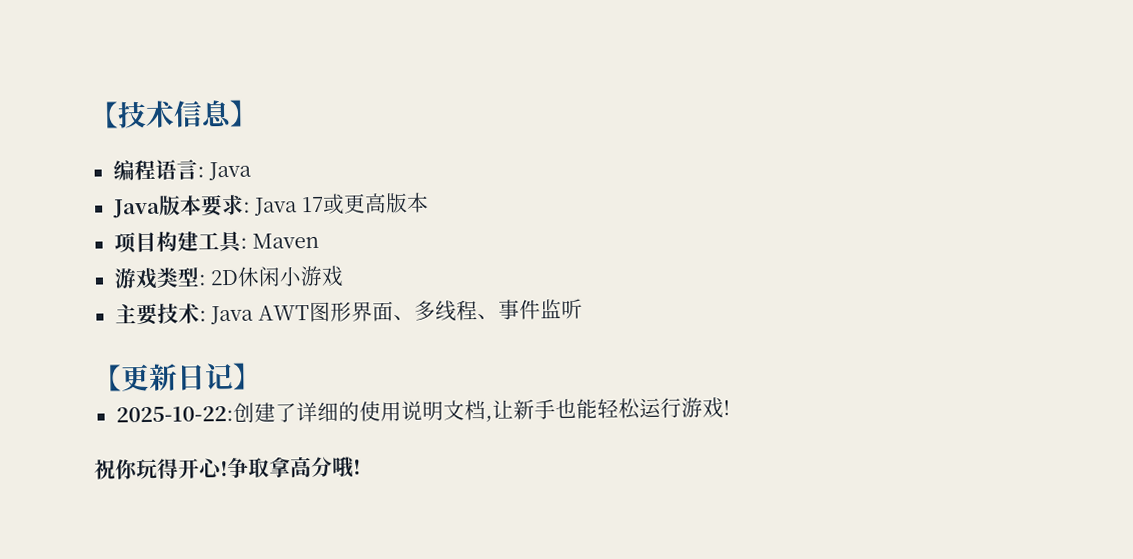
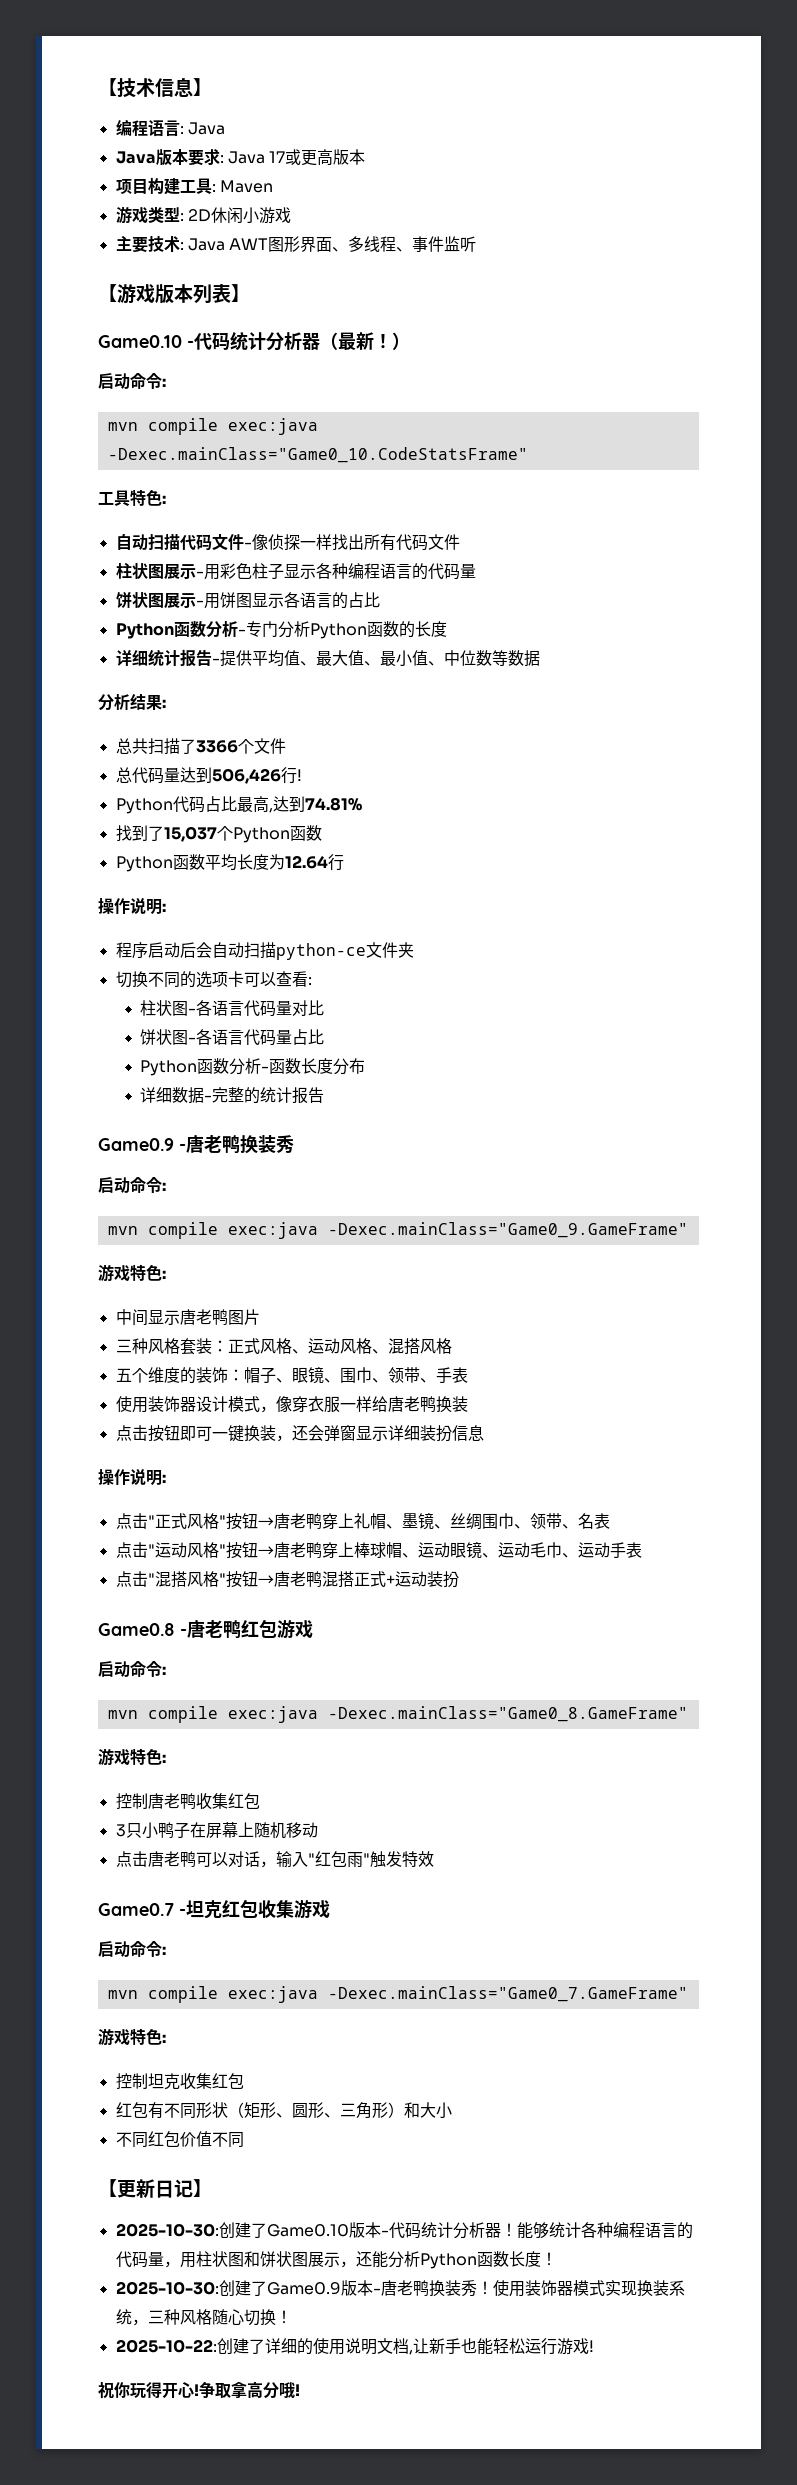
+ 【游戏版本列表】
+ Game0.10 -代码统计分析器（最新！）
+ 启动命令:
+ mvn compile exec:java -Dexec.mainClass="Game0_10.CodeStatsFrame"
+ 工具特色:
+ 自动扫描代码文件-像侦探一样找出所有代码文件
+ 柱状图展示-用彩色柱子显示各种编程语言的代码量
+ 饼状图展示-用饼图显示各语言的占比
+ Python函数分析-专门分析Python函数的长度
+ 详细统计报告-提供平均值、最大值、最小值、中位数等数据
+ 分析结果:
+ 总共扫描了3366个文件
+ 总代码量达到506,426行!
+ Python代码占比最高,达到74.81%
+ 找到了15,037个Python函数
+ Python函数平均长度为12.64行
+ 操作说明:
+ 程序启动后会自动扫描python-ce文件夹
+ 切换不同的选项卡可以查看:
+ 柱状图-各语言代码量对比
+ 饼状图-各语言代码量占比
+ Python函数分析-函数长度分布
+ 详细数据-完整的统计报告
+ Game0.9 -唐老鸭换装秀
+ 启动命令:
+ mvn compile exec:java -Dexec.mainClass="Game0_9.GameFrame"
+ 游戏特色:
+ 中间显示唐老鸭图片
+ 三种风格套装：正式风格、运动风格、混搭风格
+ 五个维度的装饰：帽子、眼镜、围巾、领带、手表
+ 使用装饰器设计模式，像穿衣服一样给唐老鸭换装
+ 点击按钮即可一键换装，还会弹窗显示详细装扮信息
+ 操作说明:
+ 点击"正式风格"按钮→唐老鸭穿上礼帽、墨镜、丝绸围巾、领带、名表
+ 点击"运动风格"按钮→唐老鸭穿上棒球帽、运动眼镜、运动毛巾、运动手表
+ 点击"混搭风格"按钮→唐老鸭混搭正式+运动装扮
+ Game0.8 -唐老鸭红包游戏
+ 启动命令:
+ mvn compile exec:java -Dexec.mainClass="Game0_8.GameFrame"
+ 游戏特色:
+ 控制唐老鸭收集红包
+ 3只小鸭子在屏幕上随机移动
+ 点击唐老鸭可以对话，输入"红包雨"触发特效
+ Game0.7 -坦克红包收集游戏
+ 启动命令:
+ mvn compile exec:java -Dexec.mainClass="Game0_7.GameFrame"
+ 游戏特色:
+ 控制坦克收集红包
+ 红包有不同形状（矩形、圆形、三角形）和大小
+ 不同红包价值不同
  【更新日记】
+ 2025-10-30:创建了Game0.10版本-代码统计分析器！能够统计各种编程语言的代码量，用柱状图和饼状图展示，还能分析Python函数长度！
+ 2025-10-30:创建了Game0.9版本-唐老鸭换装秀！使用装饰器模式实现换装系统，三种风格随心切换！

